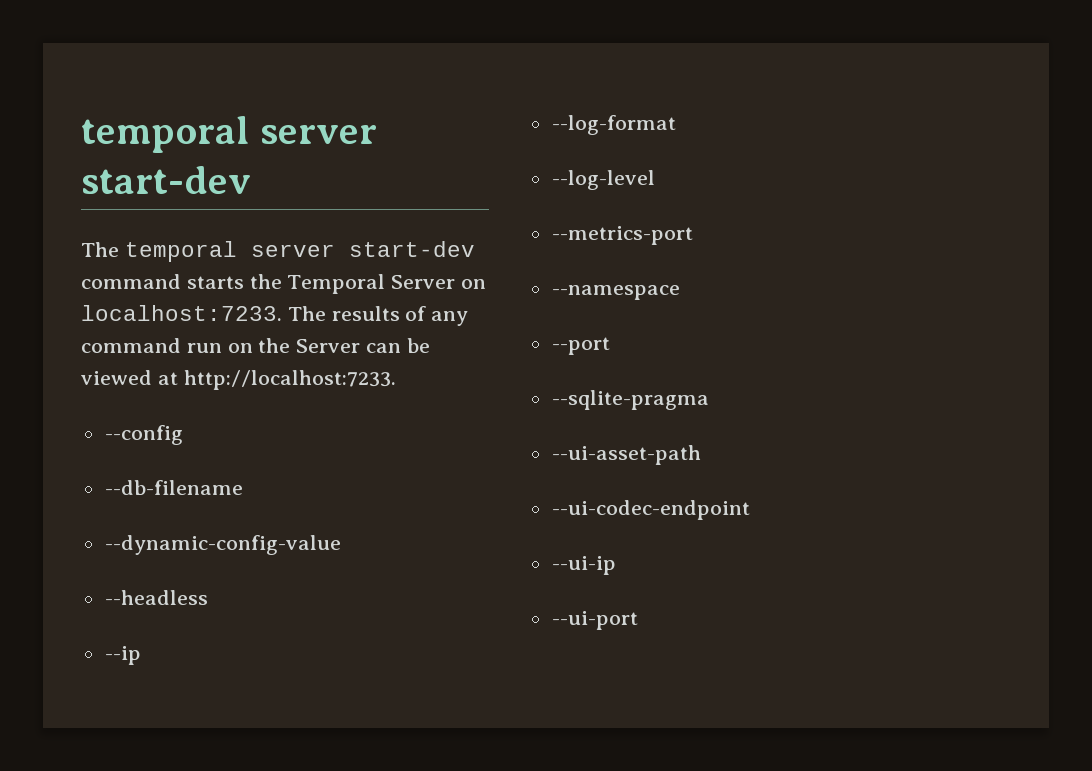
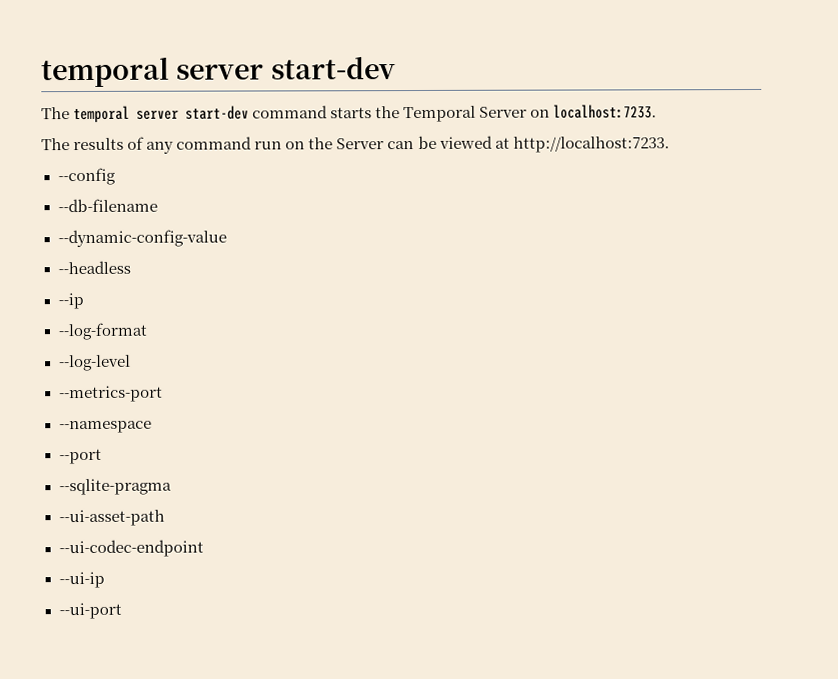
- The temporal server start-dev command starts the Temporal Server on localhost:7233. The results of any command run on the Server can be viewed at http://localhost:7233.
+ The temporal server start-dev command starts the Temporal Server on localhost:7233.
+ The results of any command run on the Server can be viewed at http://localhost:7233.

